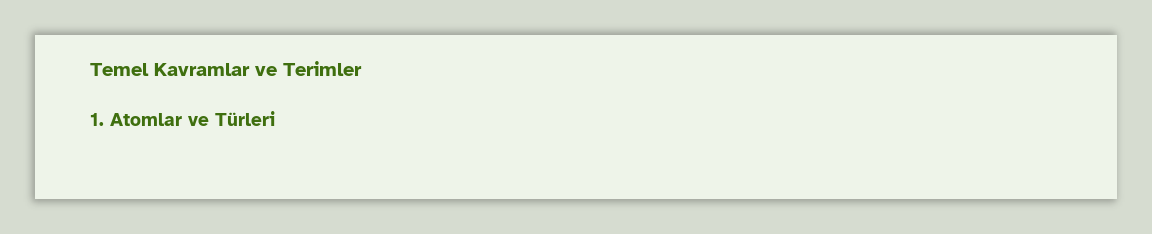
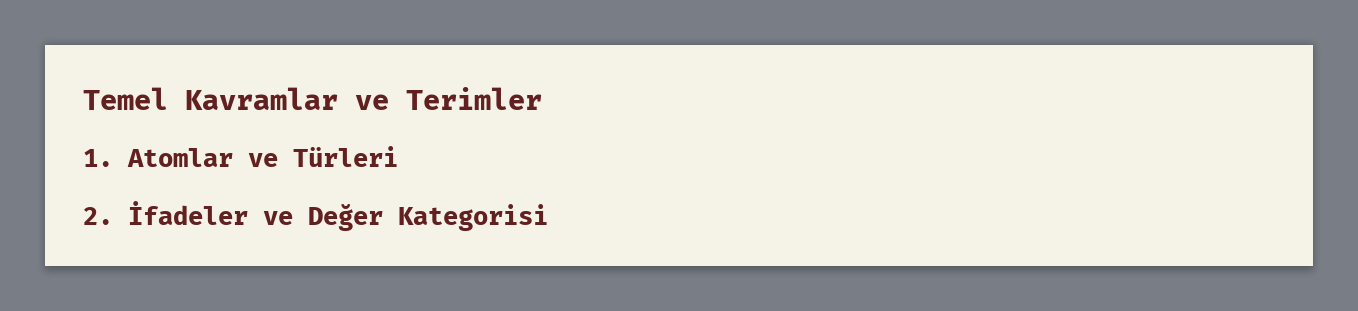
+ 2. İfadeler ve Değer Kategorisi

